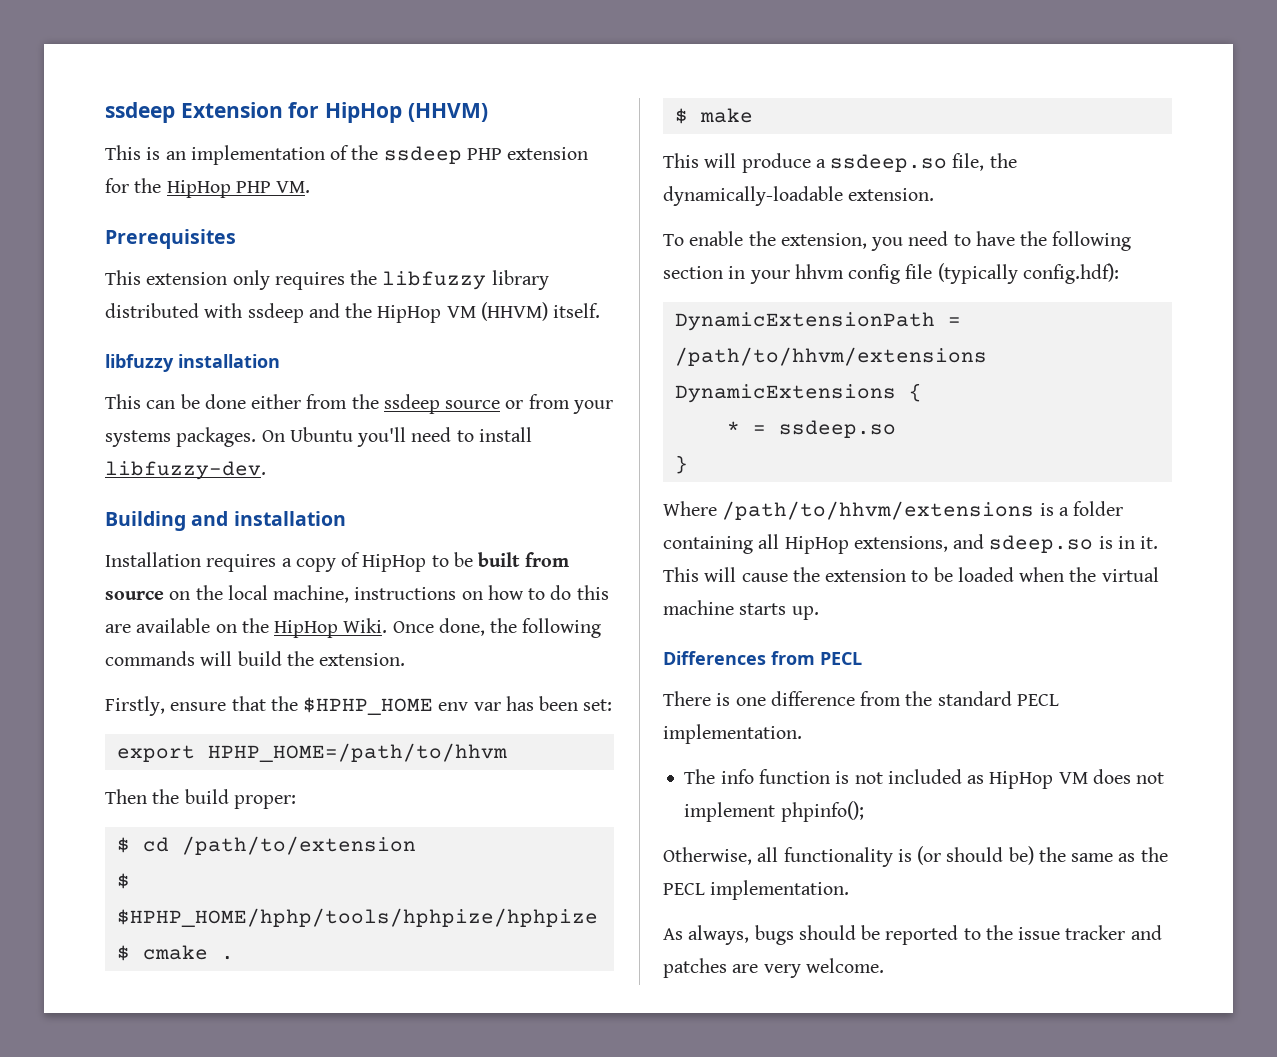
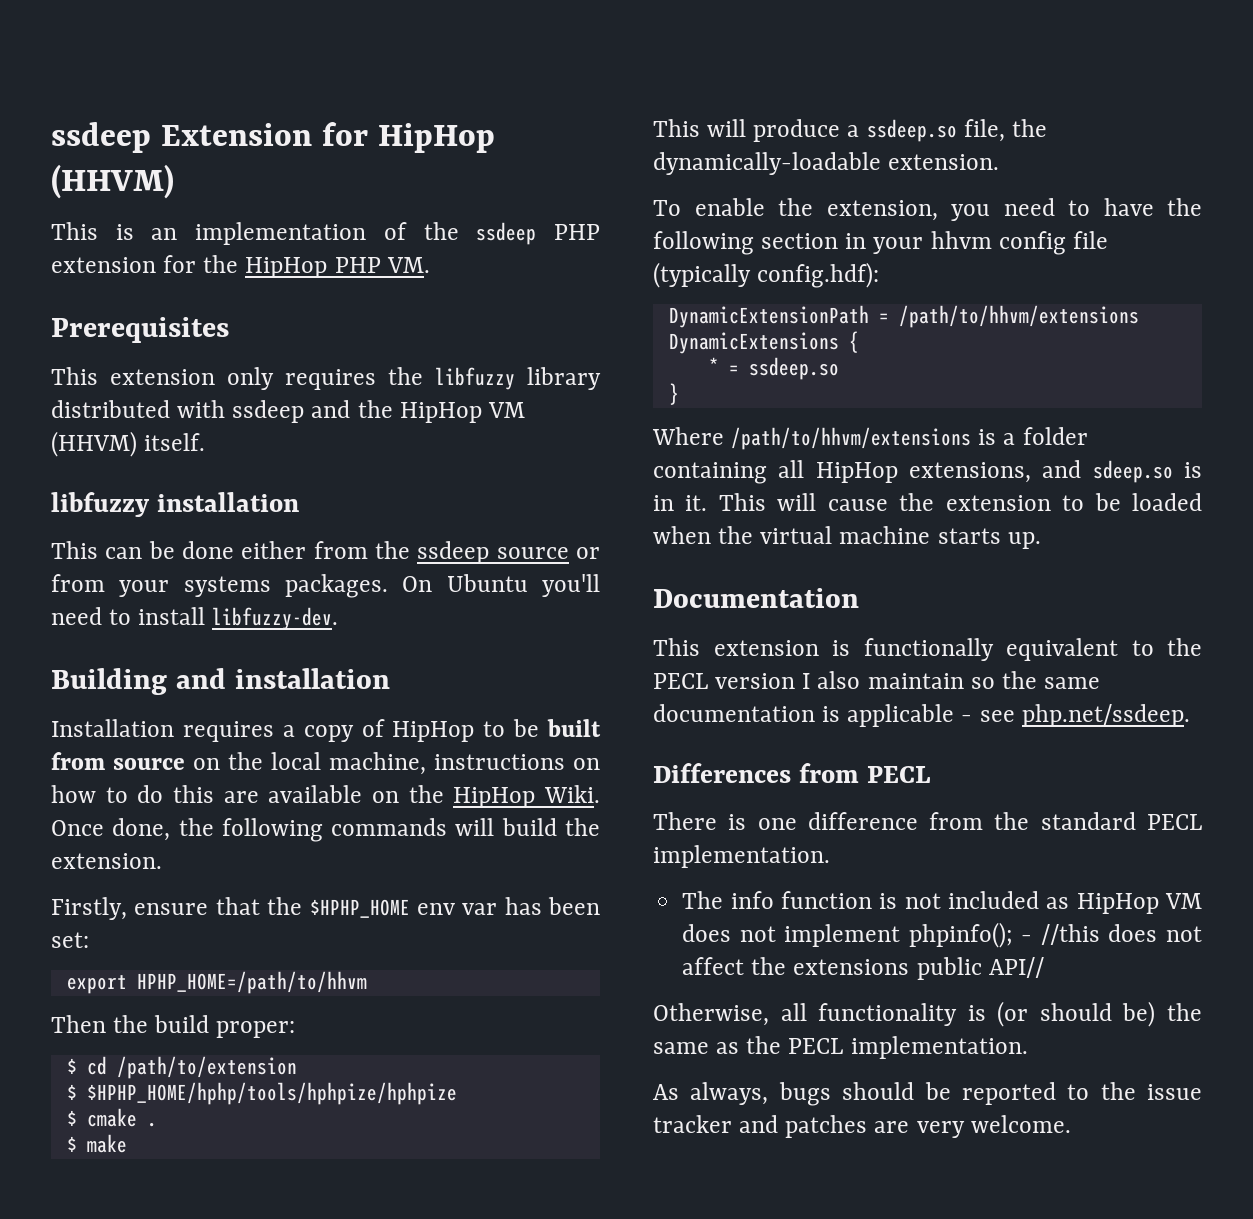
+ Documentation
+ This extension is functionally equivalent to the PECL version I also maintain so the same documentation is applicable - see php.net/ssdeep.
- The info function is not included as HipHop VM does not implement phpinfo();
+ The info function is not included as HipHop VM does not implement phpinfo(); - //this does not affect the extensions public API//

